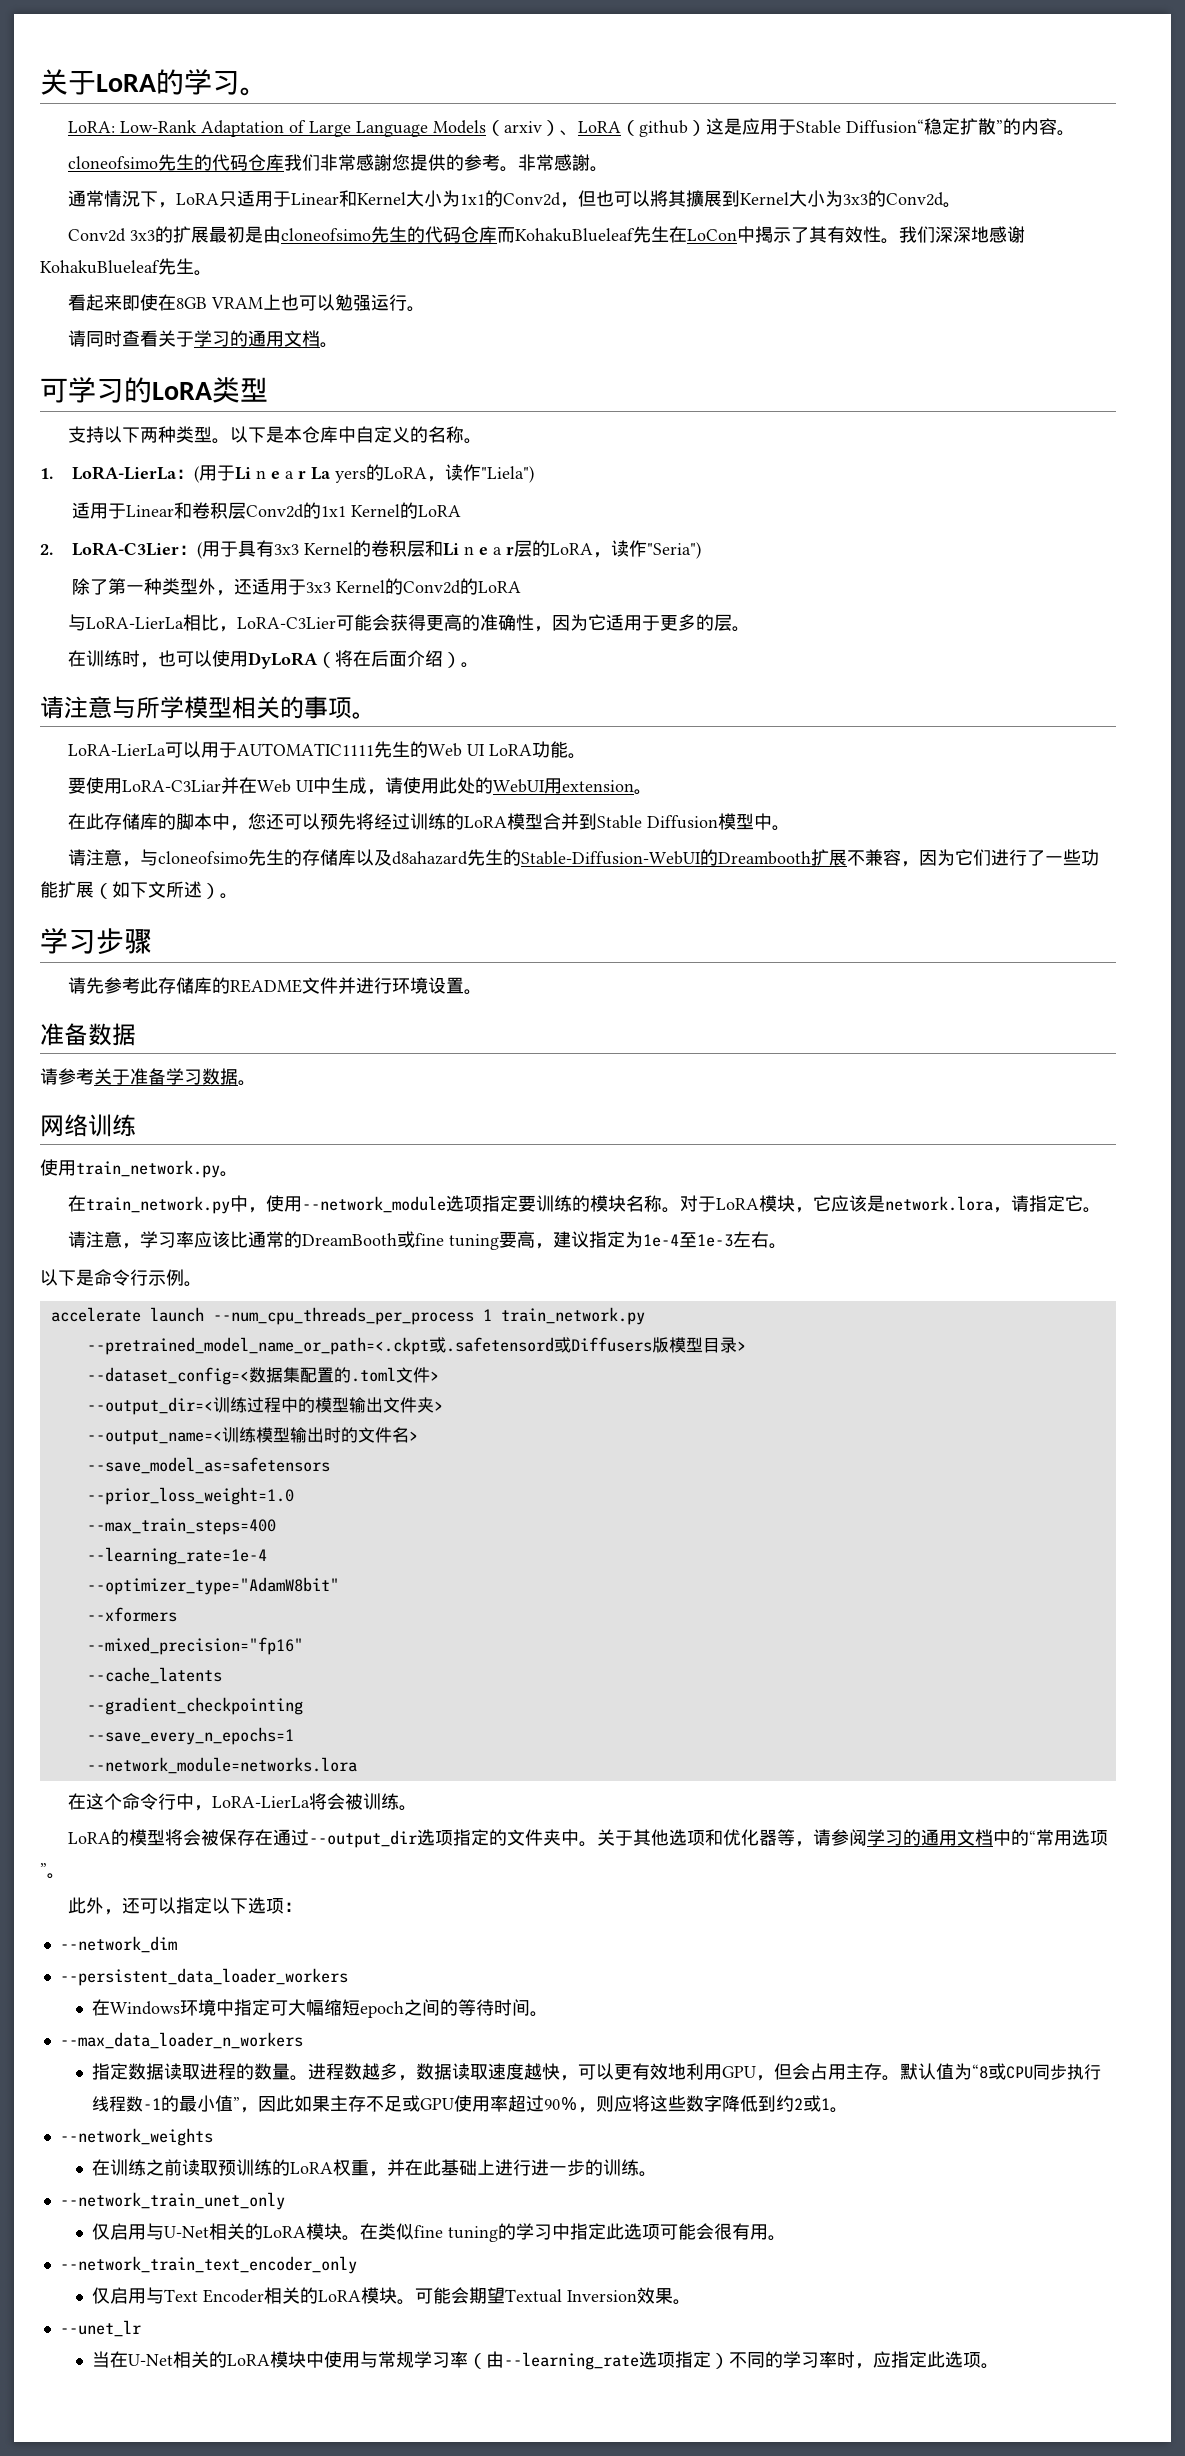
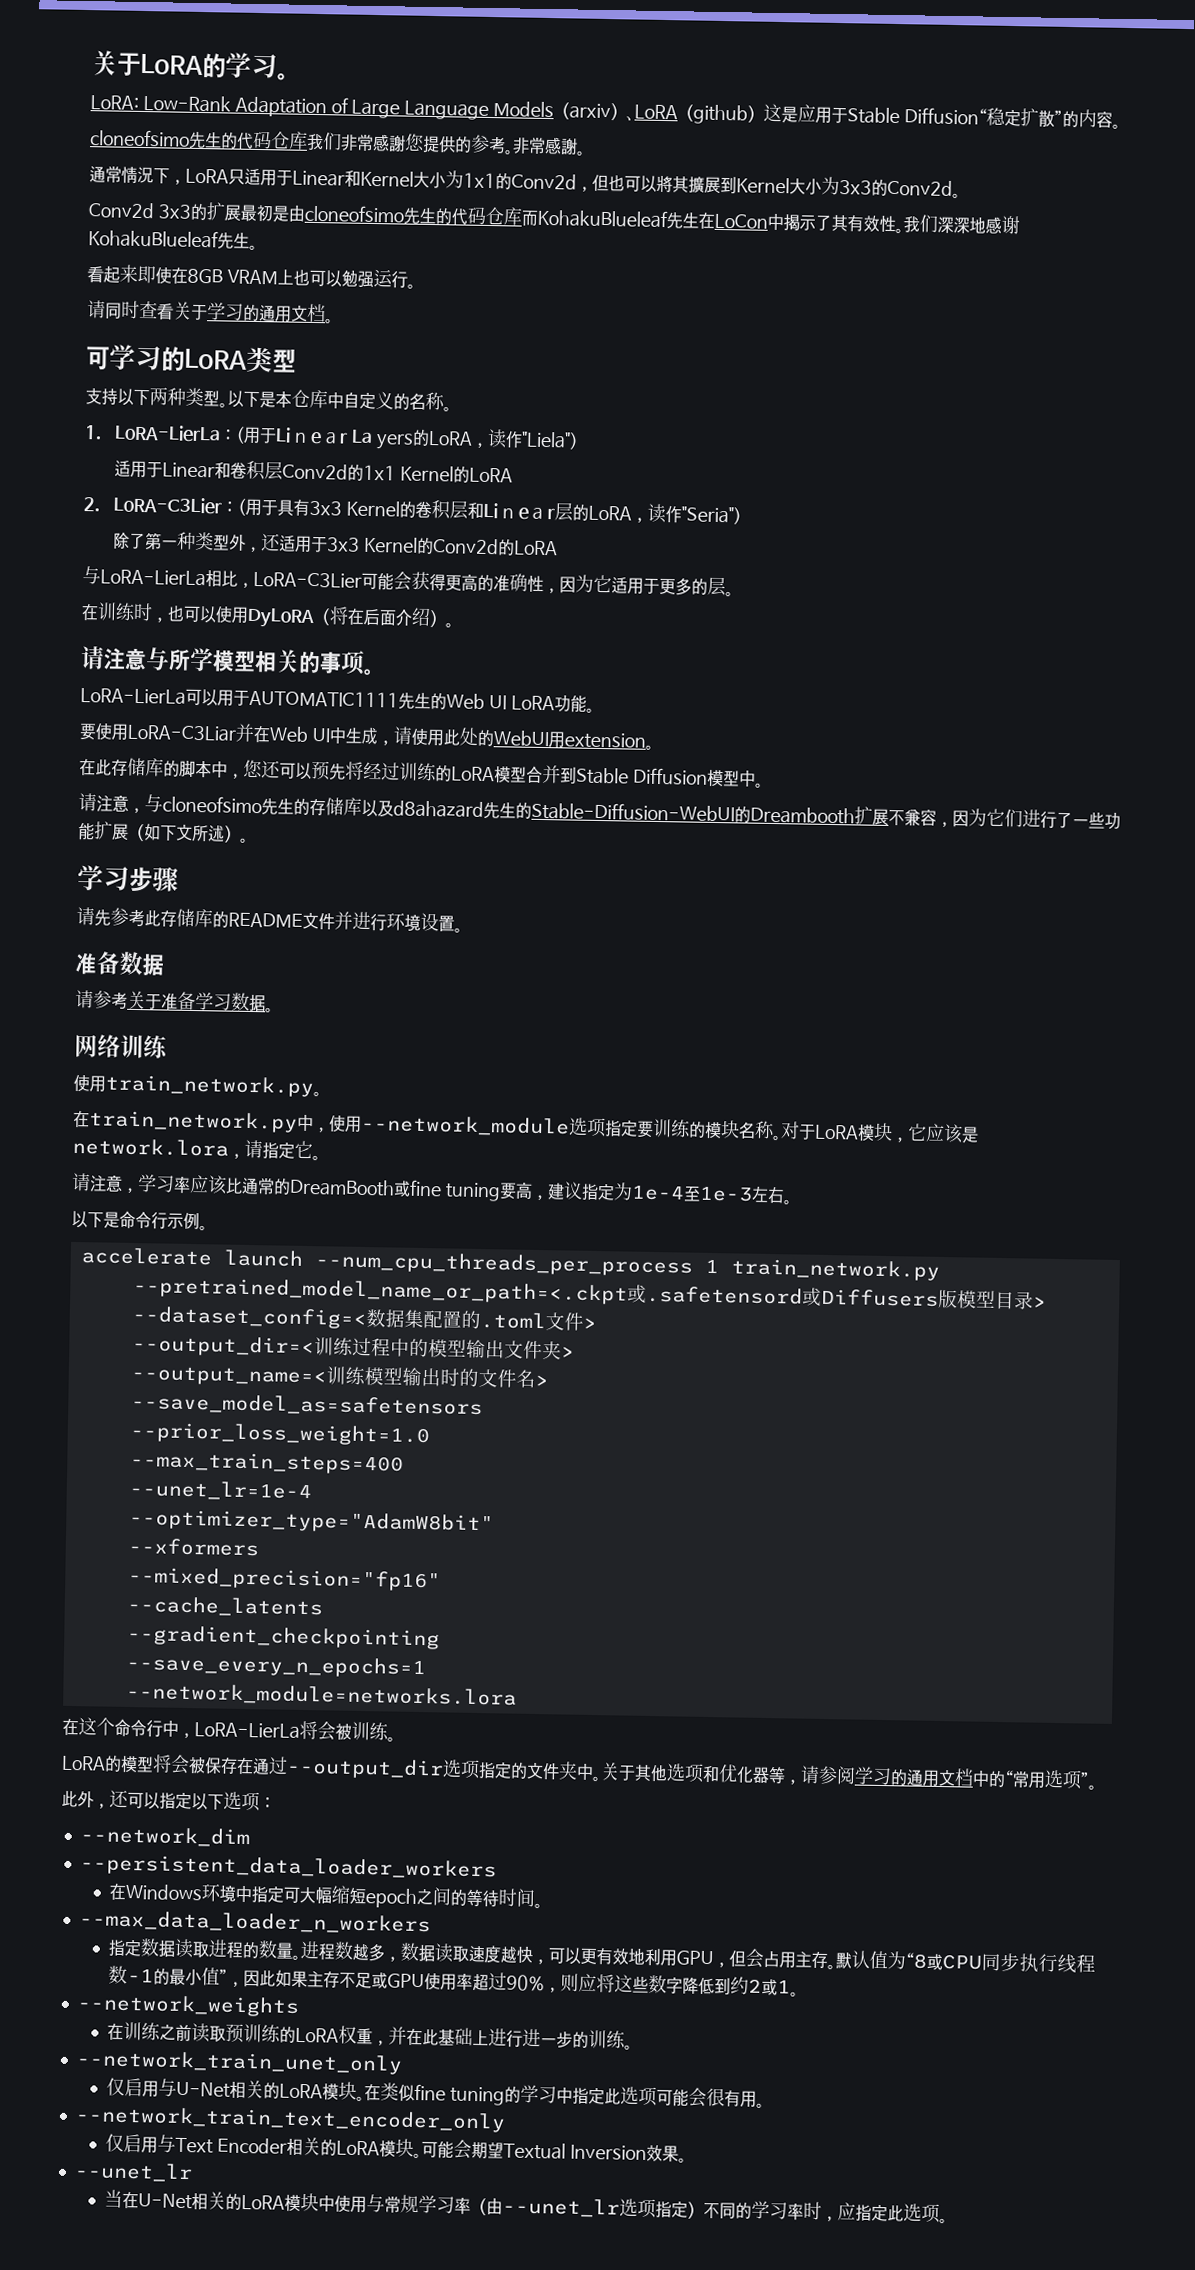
- --learning_rate=1e-4
+ --unet_lr=1e-4
- 当在U-Net相关的LoRA模块中使用与常规学习率（由--learning_rate选项指定）不同的学习率时，应指定此选项。
+ 当在U-Net相关的LoRA模块中使用与常规学习率（由--unet_lr选项指定）不同的学习率时，应指定此选项。

